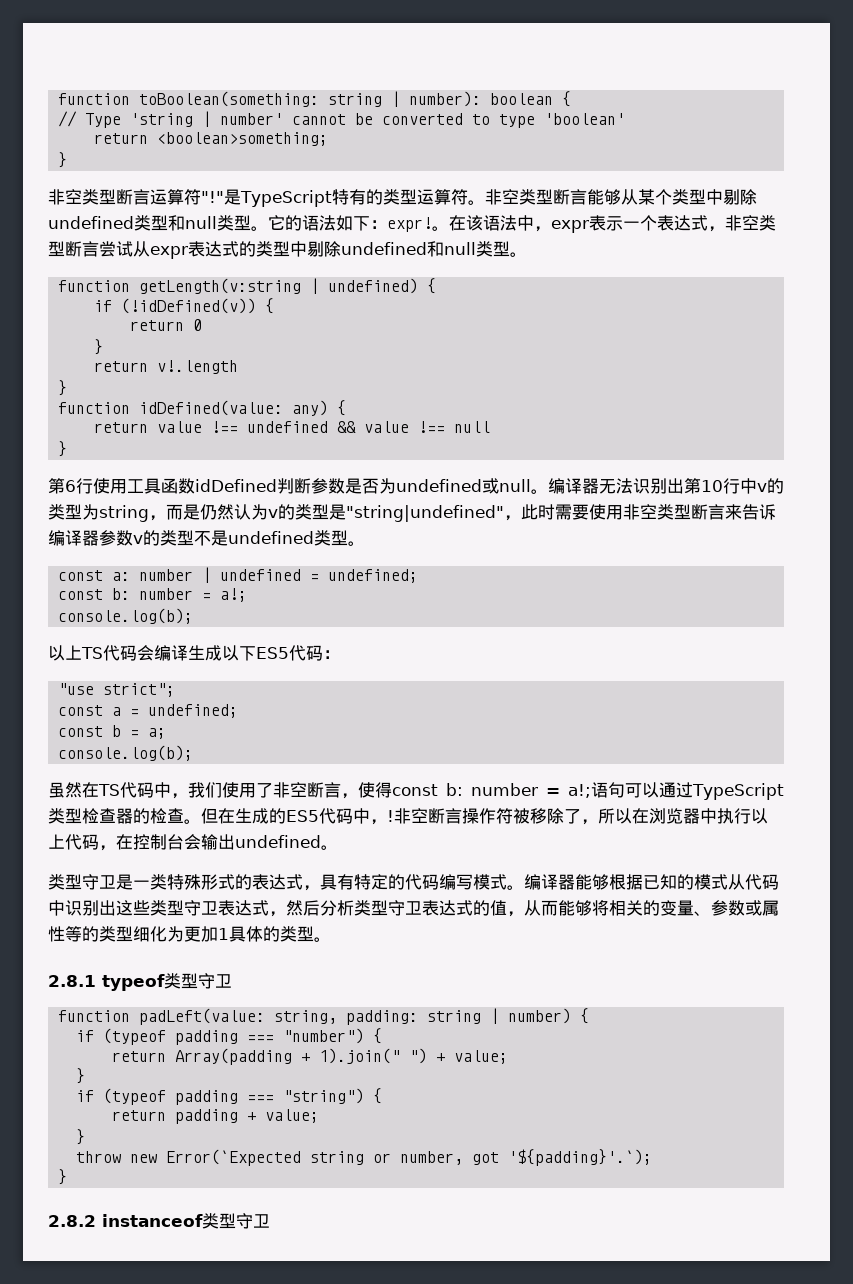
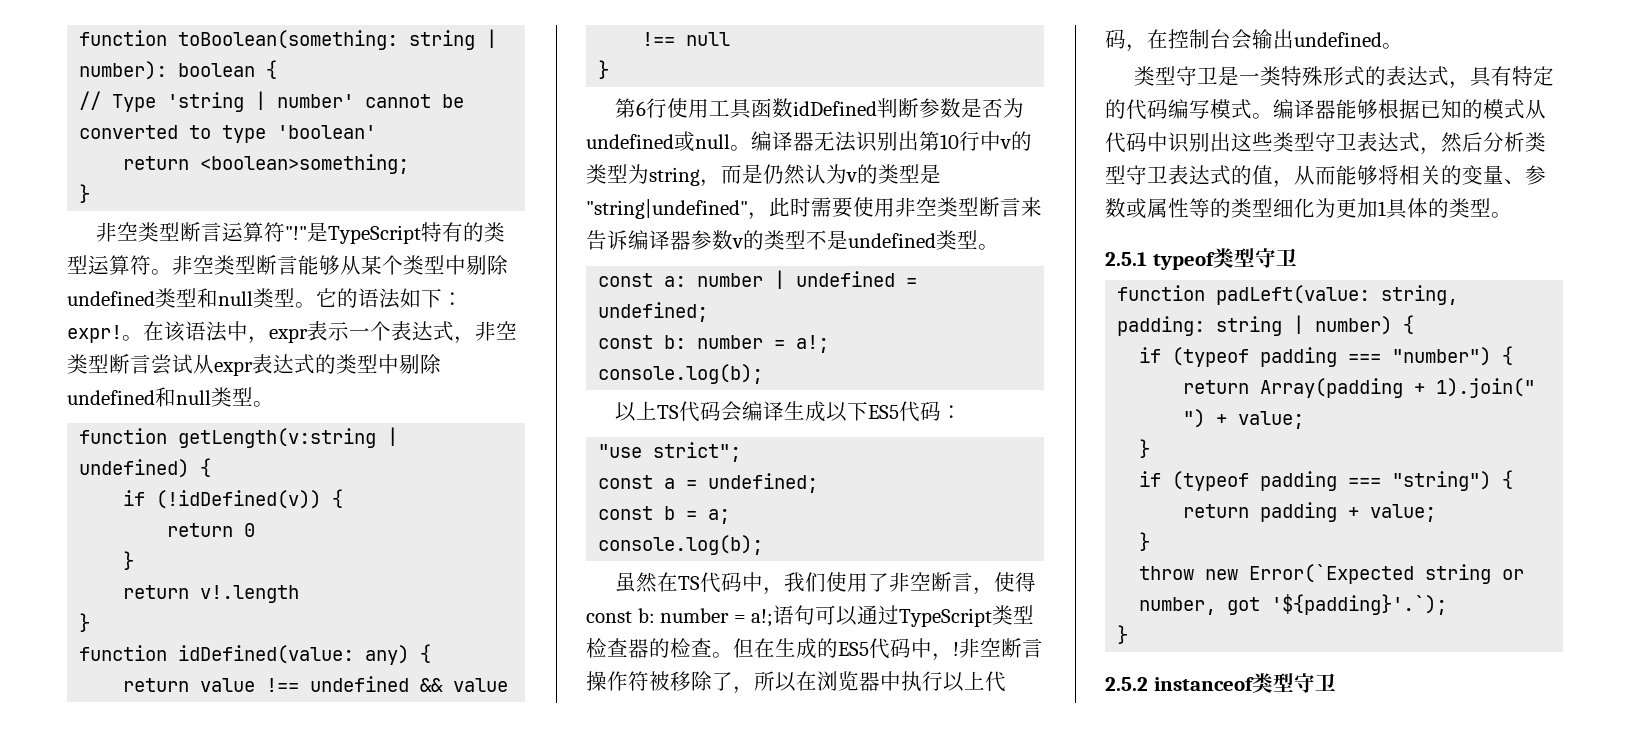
- 2.8.1 typeof类型守卫
+ 2.5.1 typeof类型守卫
- 2.8.2 instanceof类型守卫
+ 2.5.2 instanceof类型守卫

